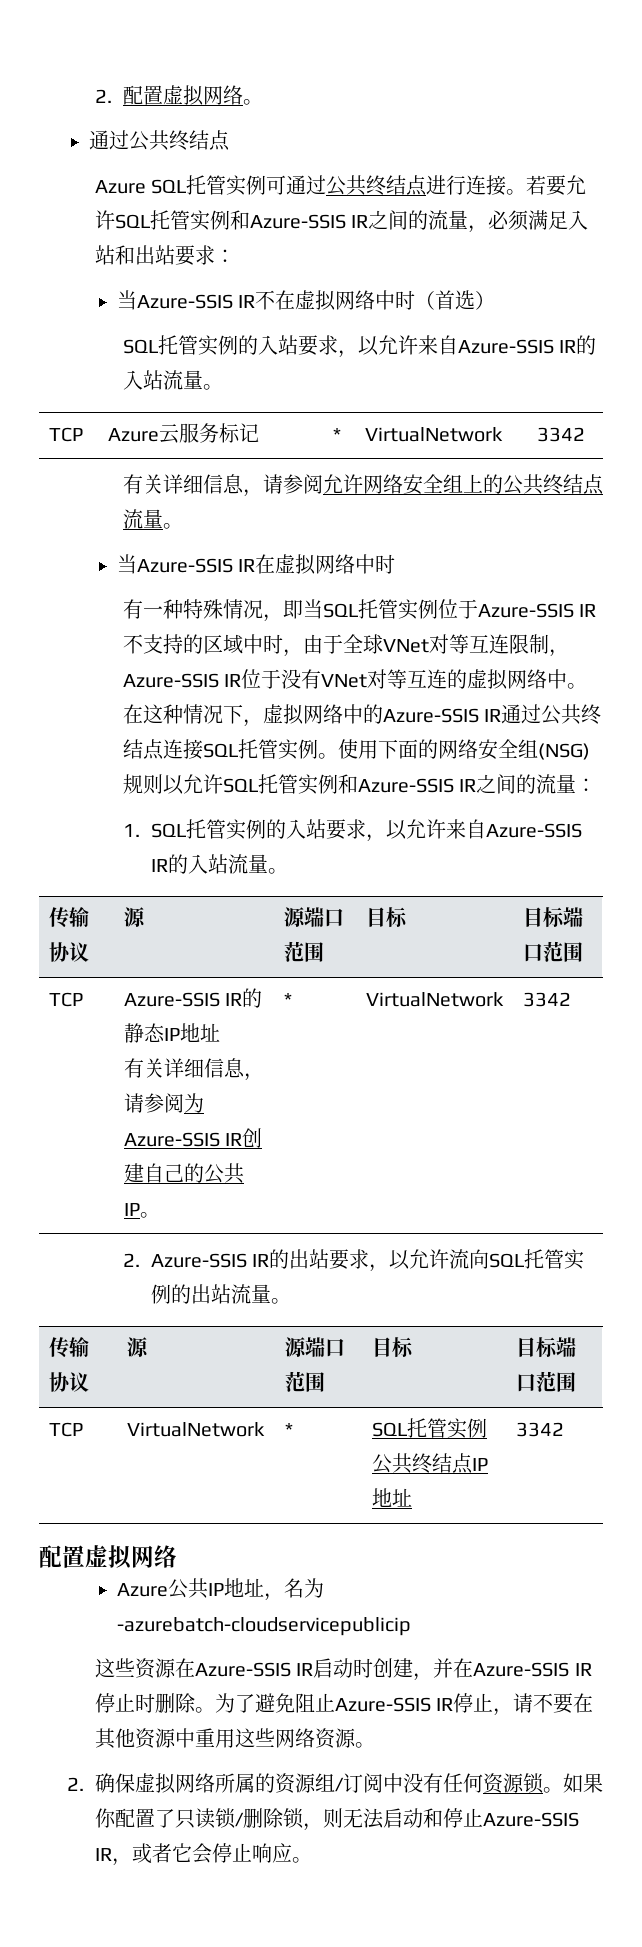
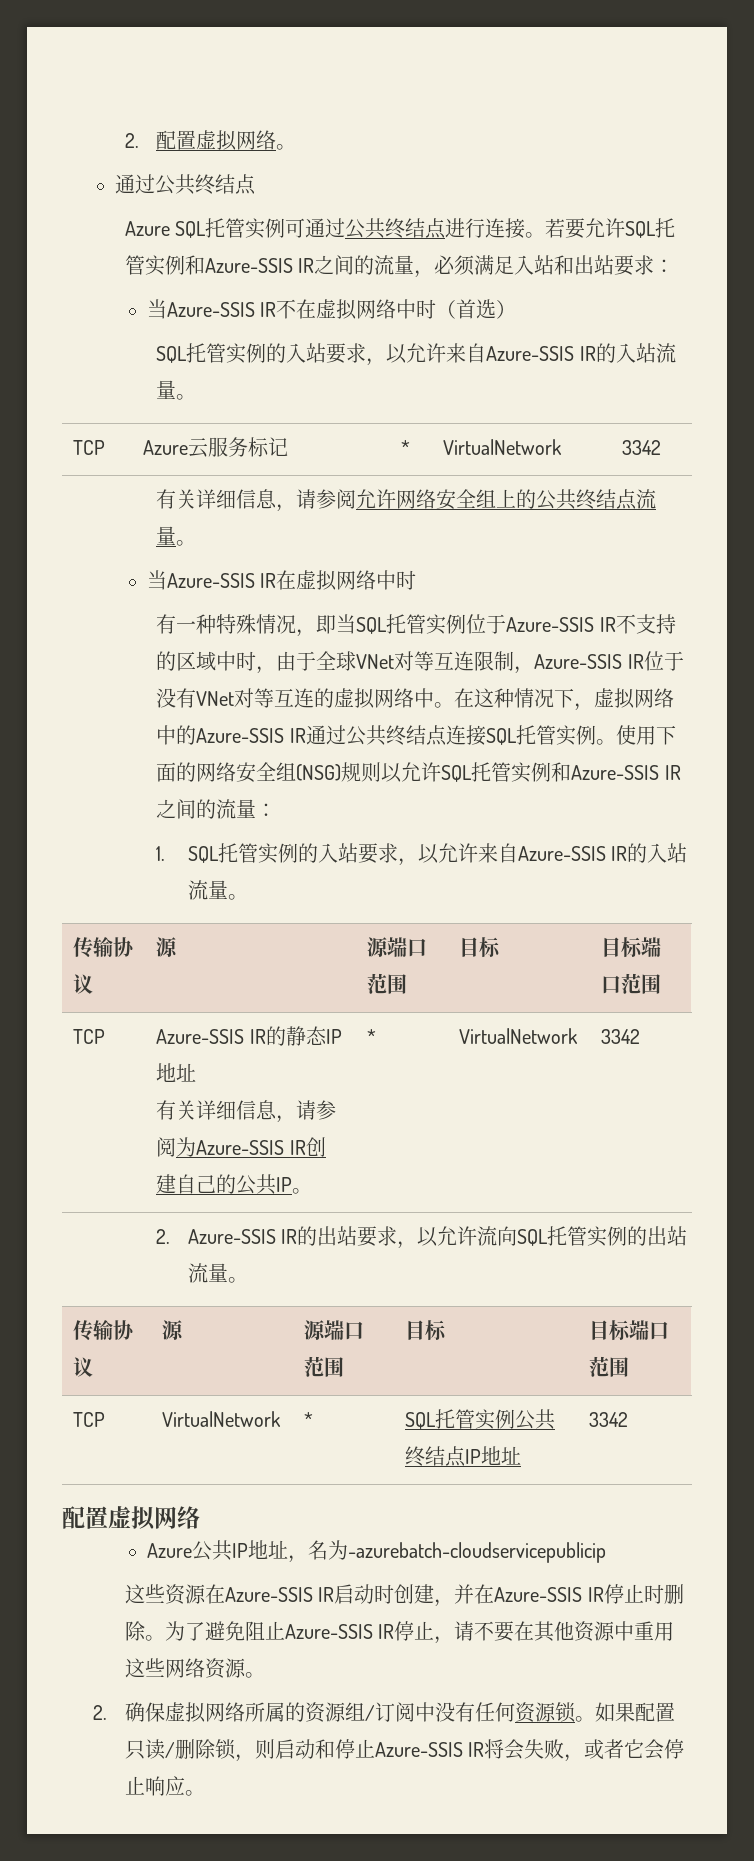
- 如果你配置了只读锁/删除锁，则无法启动和停止Azure-SSIS IR，或者它会停止响应。
+ 如果配置只读/删除锁，则启动和停止Azure-SSIS IR将会失败，或者它会停止响应。

